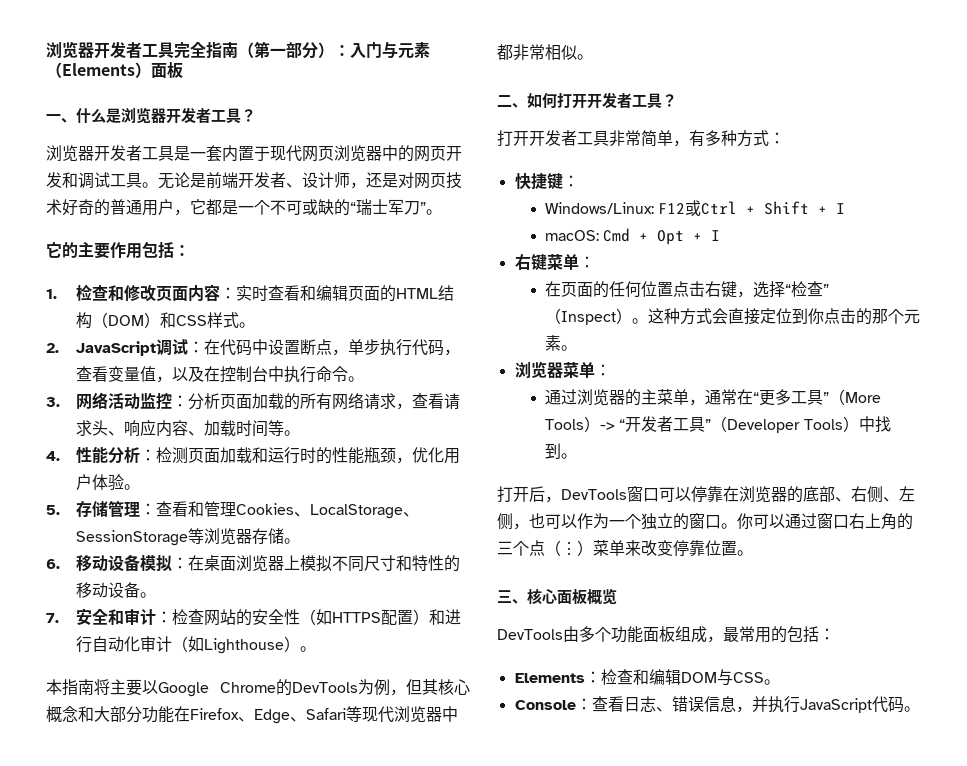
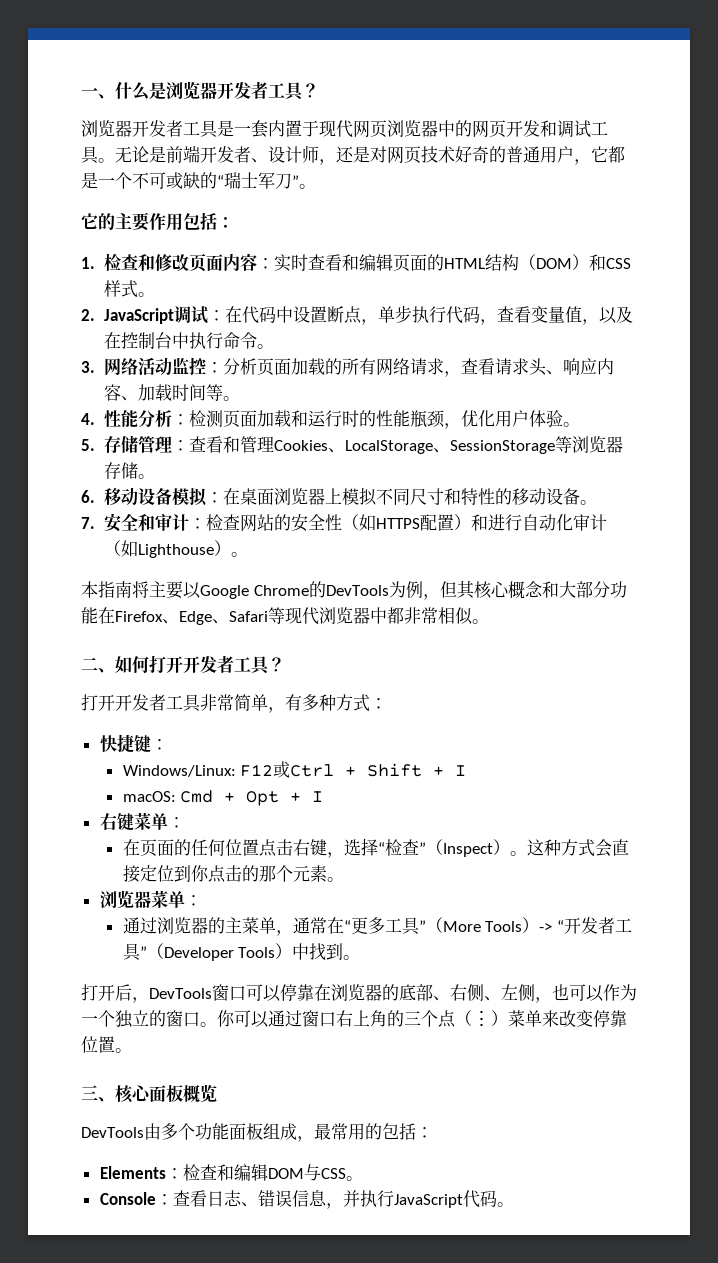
- 浏览器开发者工具完全指南（第一部分）：入门与元素（Elements）面板

